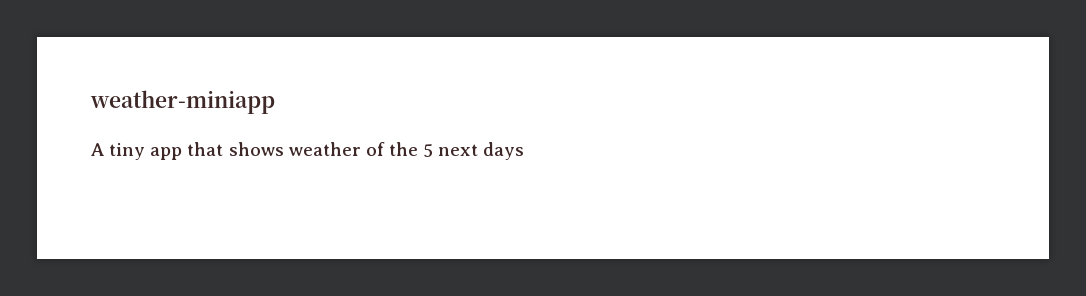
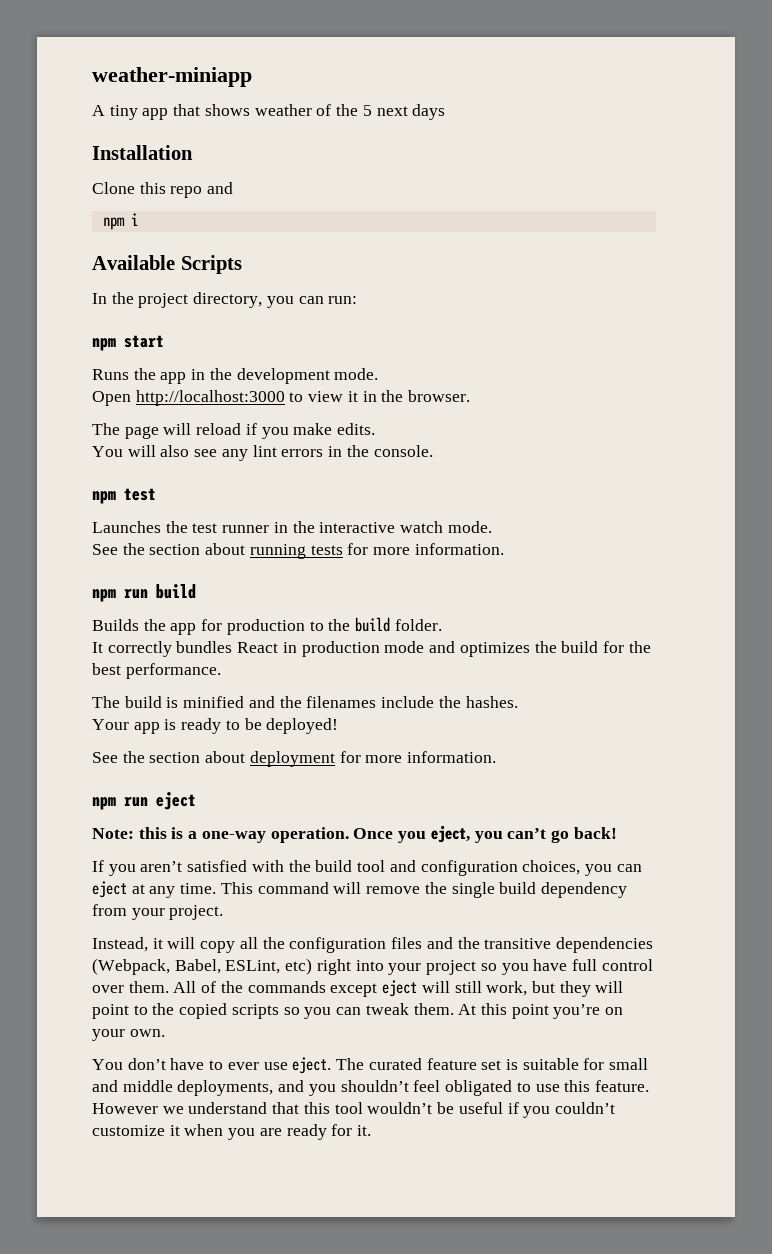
+ Installation
+ Clone this repo and
+ npm i
+ Available Scripts
+ In the project directory, you can run:
+ npm start
+ Runs the app in the development mode.
+ Open http://localhost:3000 to view it in the browser.
+ The page will reload if you make edits.
+ You will also see any lint errors in the console.
+ npm test
+ Launches the test runner in the interactive watch mode.
+ See the section about running tests for more information.
+ npm run build
+ Builds the app for production to the build folder.
+ It correctly bundles React in production mode and optimizes the build for the best performance.
+ The build is minified and the filenames include the hashes.
+ Your app is ready to be deployed!
+ See the section about deployment for more information.
+ npm run eject
+ Note: this is a one-way operation. Once you eject, you can’t go back!
+ If you aren’t satisfied with the build tool and configuration choices, you can eject at any time. This command will remove the single build dependency from your project.
+ Instead, it will copy all the configuration files and the transitive dependencies (Webpack, Babel, ESLint, etc) right into your project so you have full control over them. All of the commands except eject will still work, but they will point to the copied scripts so you can tweak them. At this point you’re on your own.
+ You don’t have to ever use eject. The curated feature set is suitable for small and middle deployments, and you shouldn’t feel obligated to use this feature. However we understand that this tool wouldn’t be useful if you couldn’t customize it when you are ready for it.

